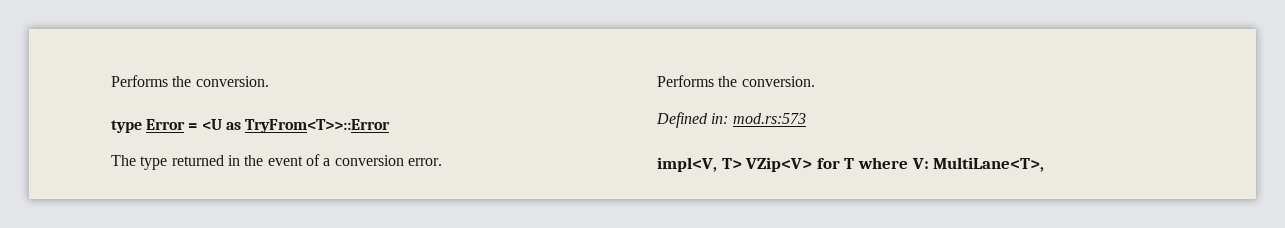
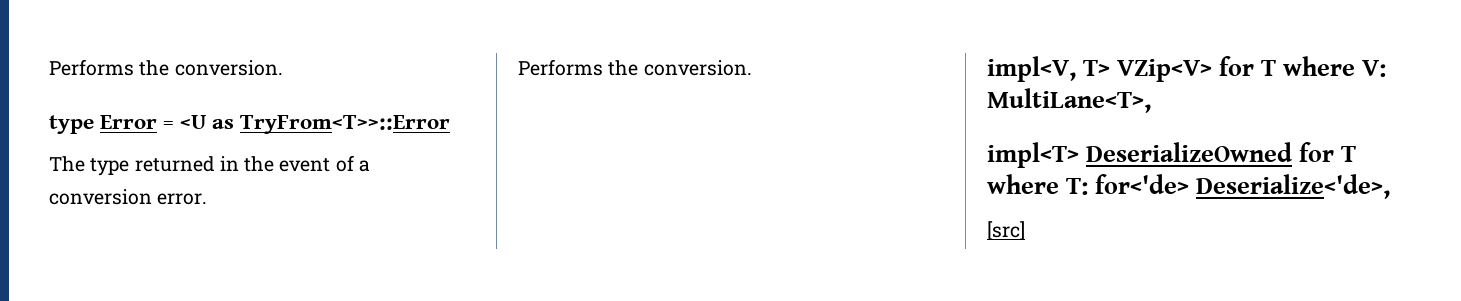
- Defined in: mod.rs:573
+ impl<T> DeserializeOwned for T where T: for<'de> Deserialize<'de>,
+ [src]

